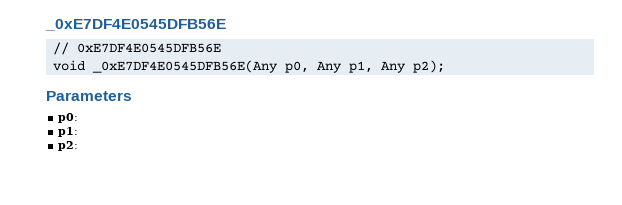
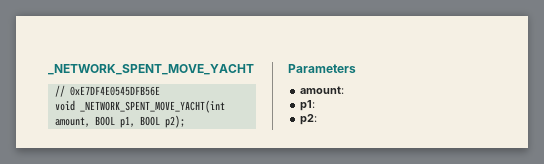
- _0xE7DF4E0545DFB56E
+ _NETWORK_SPENT_MOVE_YACHT
- void _0xE7DF4E0545DFB56E(Any p0, Any p1, Any p2);
+ void _NETWORK_SPENT_MOVE_YACHT(int amount, BOOL p1, BOOL p2);
- p0:
+ amount:

